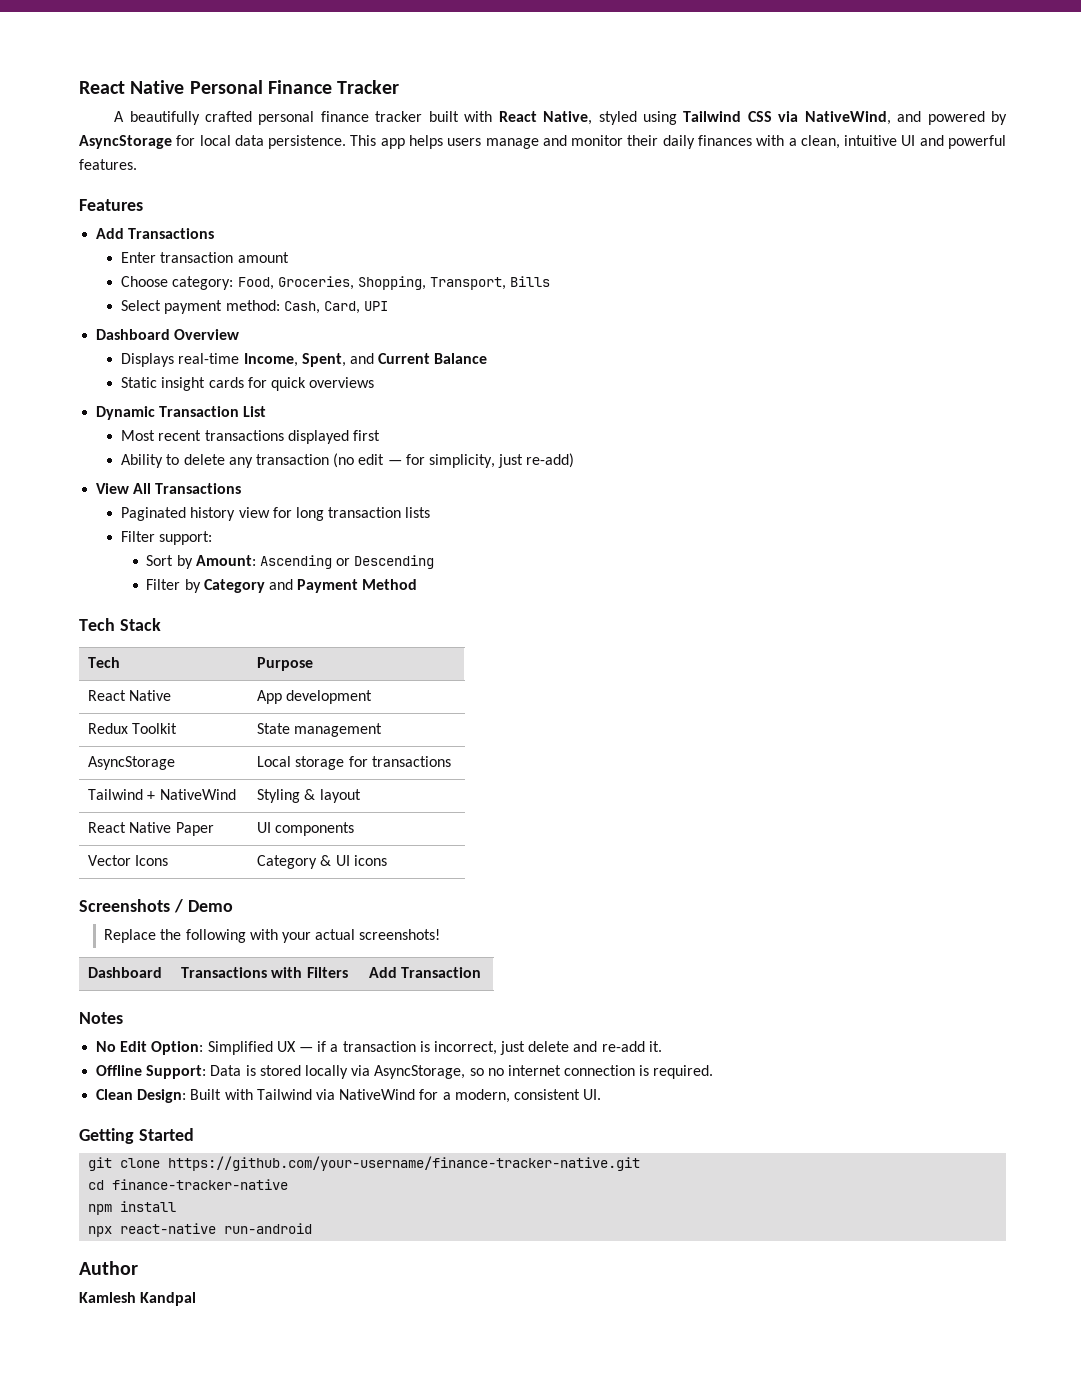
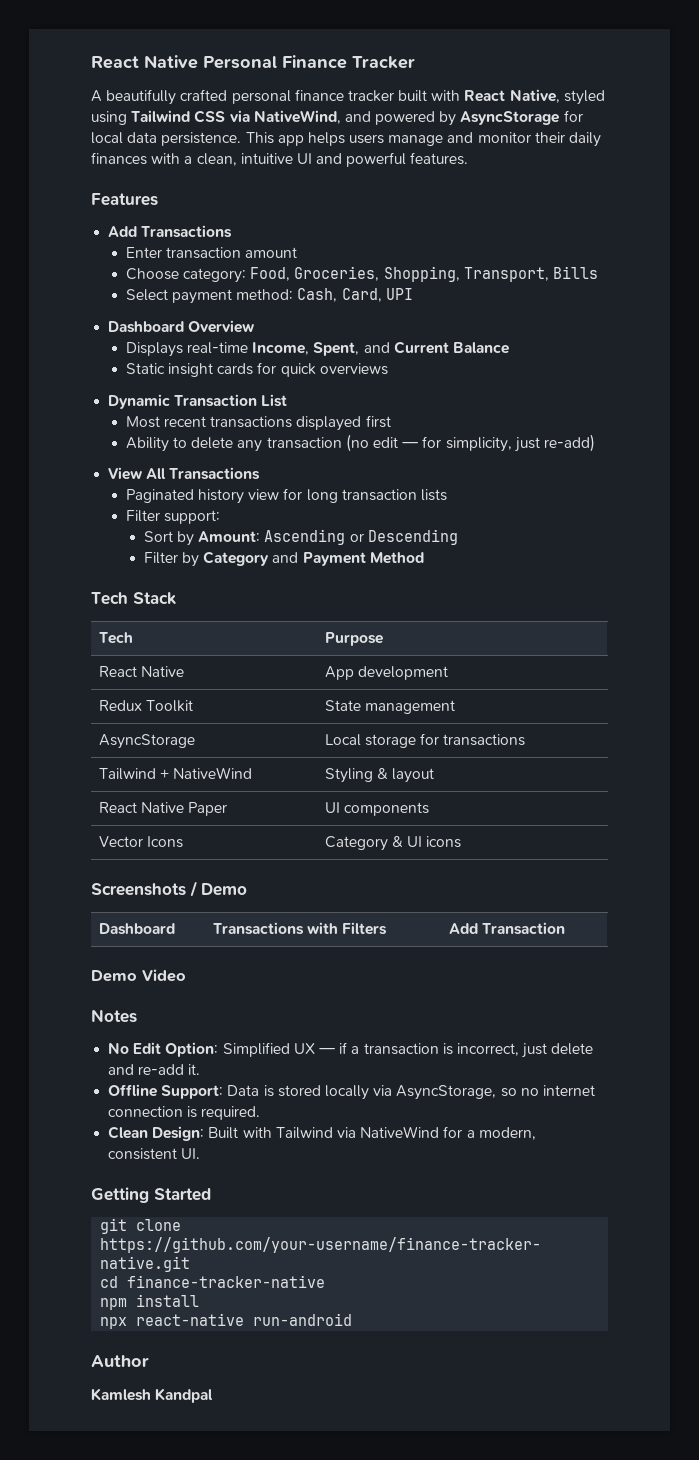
- Replace the following with your actual screenshots!
+ Demo Video

